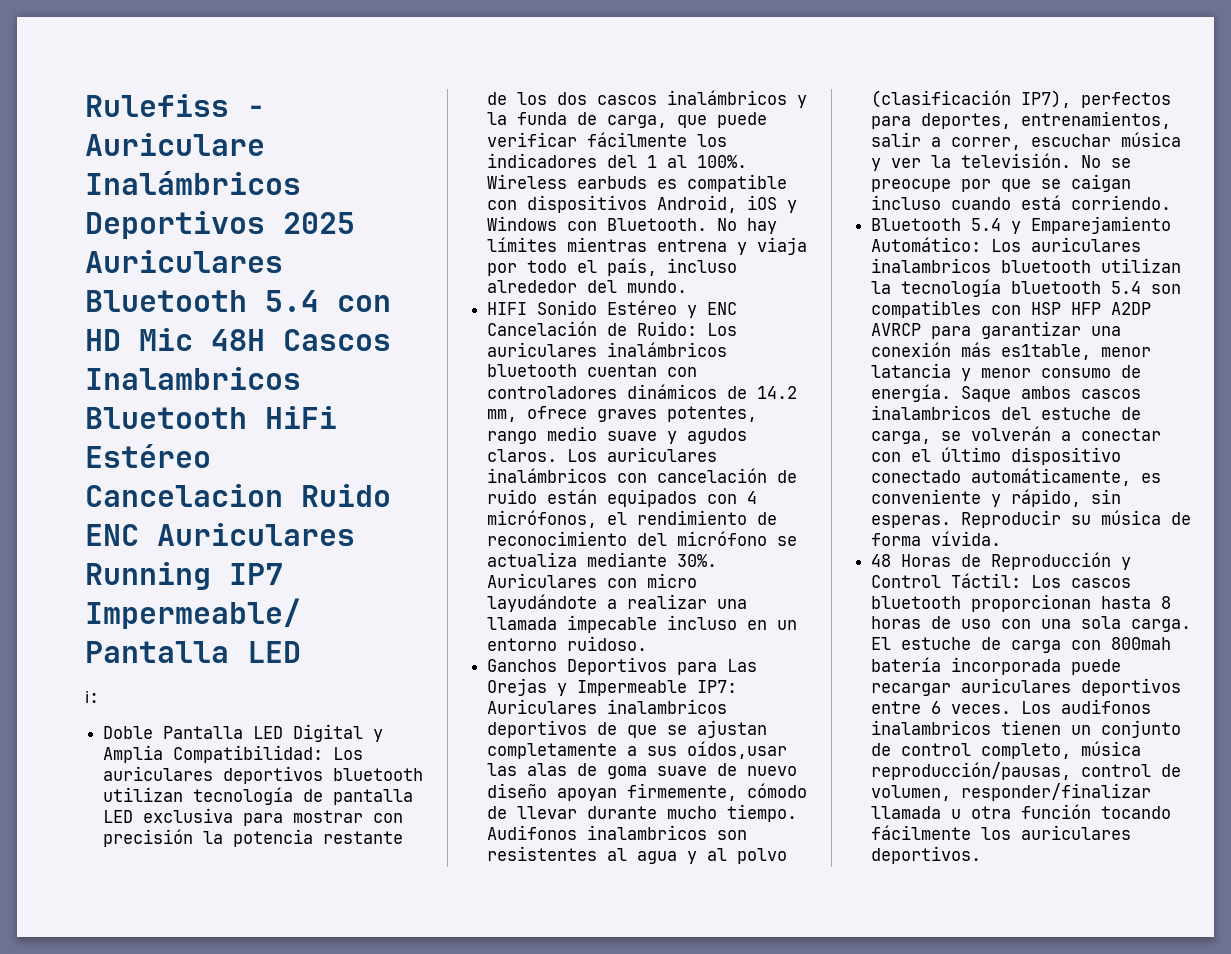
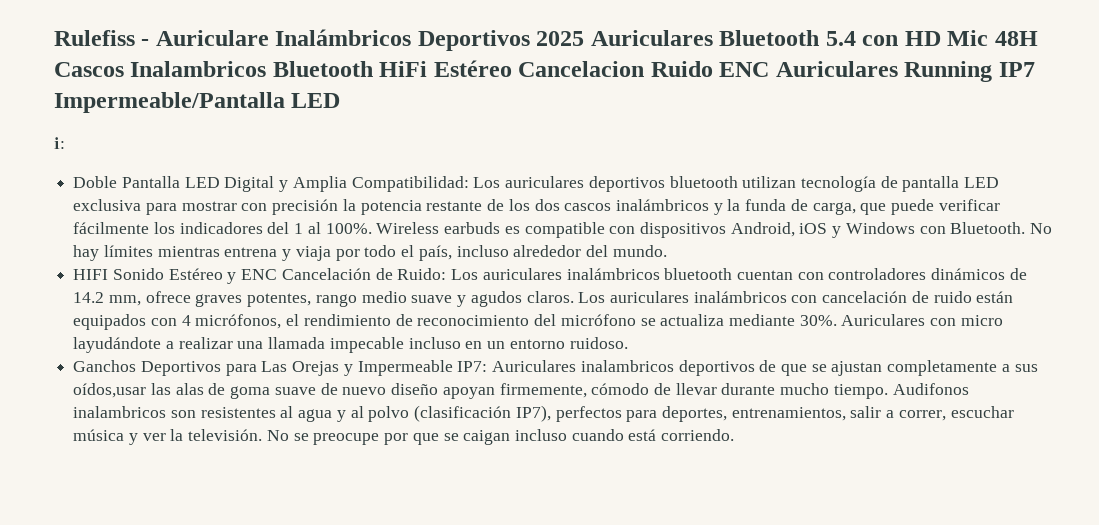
- Bluetooth 5.4 y Emparejamiento Automático: Los auriculares inalambricos bluetooth utilizan la tecnología bluetooth 5.4 son compatibles con HSP HFP A2DP AVRCP para garantizar una conexión más es1table, menor latancia y menor consumo de energía. Saque ambos cascos inalambricos del estuche de carga, se volverán a conectar con el último dispositivo conectado automáticamente, es conveniente y rápido, sin esperas. Reproducir su música de forma vívida.
- 48 Horas de Reproducción y Control Táctil: Los cascos bluetooth proporcionan hasta 8 horas de uso con una sola carga. El estuche de carga con 800mah batería incorporada puede recargar auriculares deportivos entre 6 veces. Los audifonos inalambricos tienen un conjunto de control completo, música reproducción/pausas, control de volumen, responder/finalizar llamada u otra función tocando fácilmente los auriculares deportivos.

